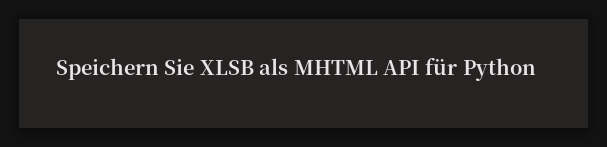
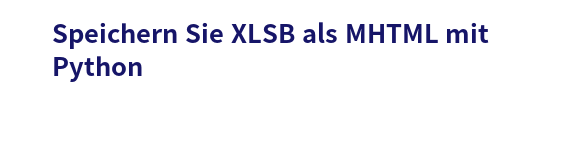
- Speichern Sie XLSB als MHTML API für Python
+ Speichern Sie XLSB als MHTML mit Python

